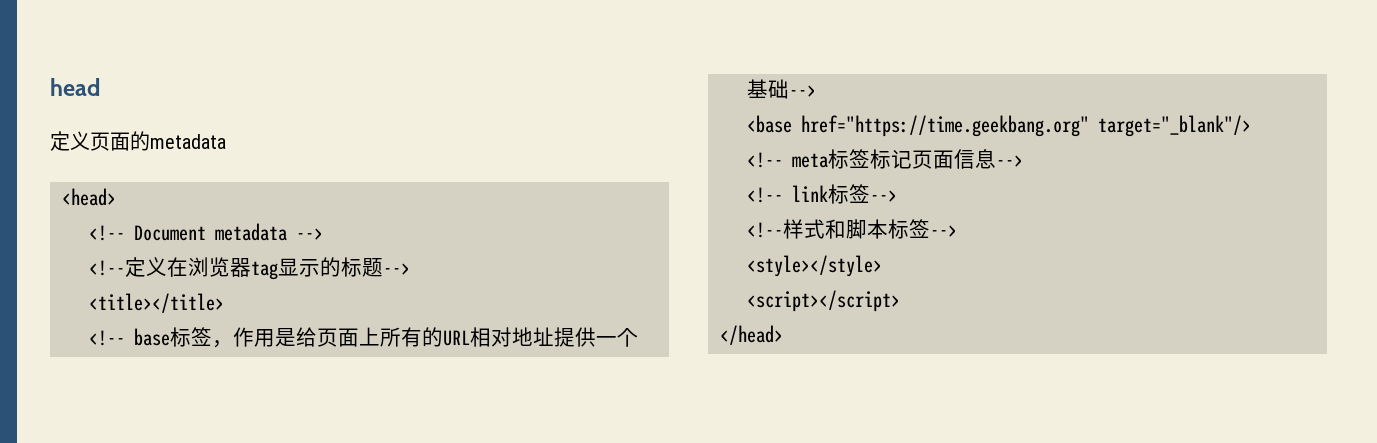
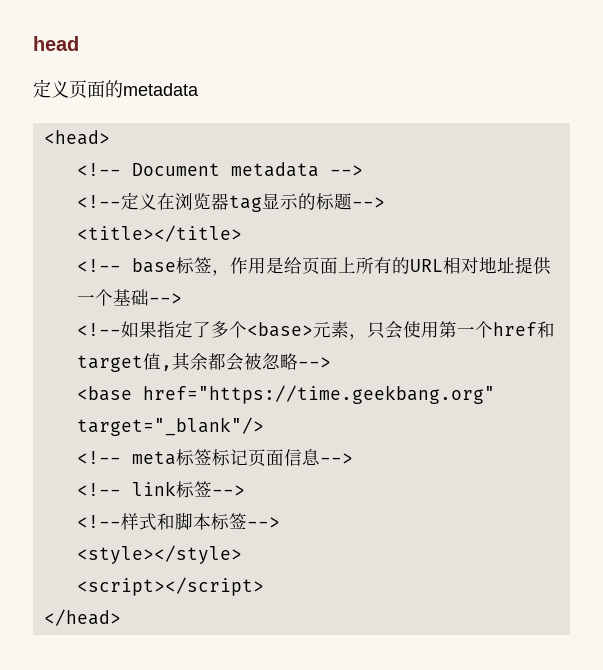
+ <!--如果指定了多个<base>元素，只会使用第一个href和target值,其余都会被忽略-->

